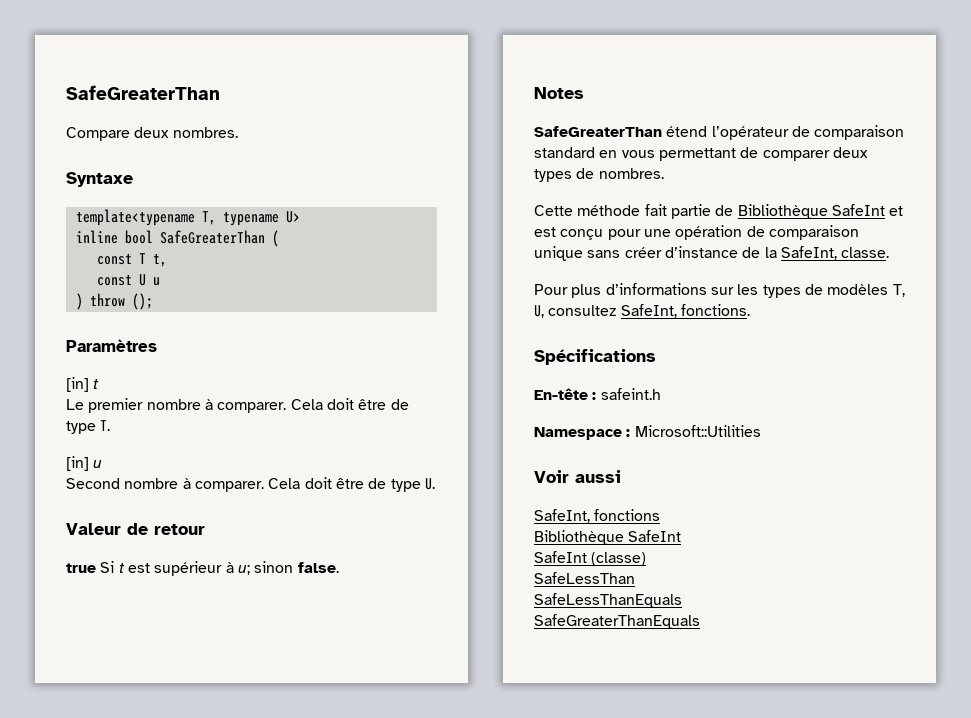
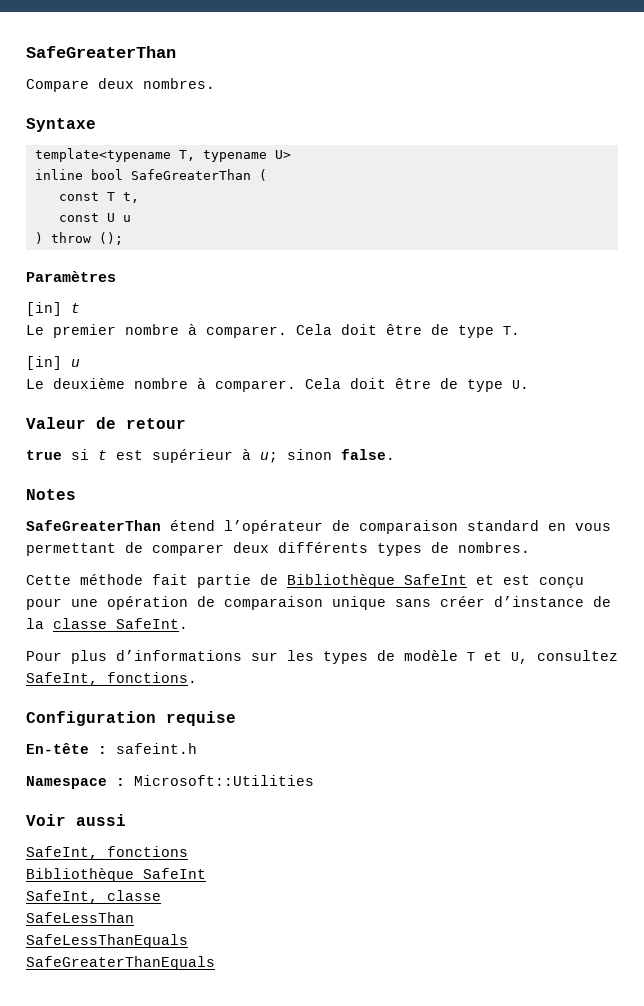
- Second nombre à comparer.
+ Le deuxième nombre à comparer.
- true Si t est supérieur à u; sinon false.
+ true si t est supérieur à u; sinon false.
- SafeGreaterThan étend l’opérateur de comparaison standard en vous permettant de comparer deux types de nombres.
+ SafeGreaterThan étend l’opérateur de comparaison standard en vous permettant de comparer deux différents types de nombres.
- Cette méthode fait partie de Bibliothèque SafeInt et est conçu pour une opération de comparaison unique sans créer d’instance de la SafeInt, classe.
+ Cette méthode fait partie de Bibliothèque SafeInt et est conçu pour une opération de comparaison unique sans créer d’instance de la classe SafeInt.
- Pour plus d’informations sur les types de modèles T, U, consultez SafeInt, fonctions.
+ Pour plus d’informations sur les types de modèle T et U, consultez SafeInt, fonctions.
- Spécifications
+ Configuration requise
- SafeInt (classe)
+ SafeInt, classe

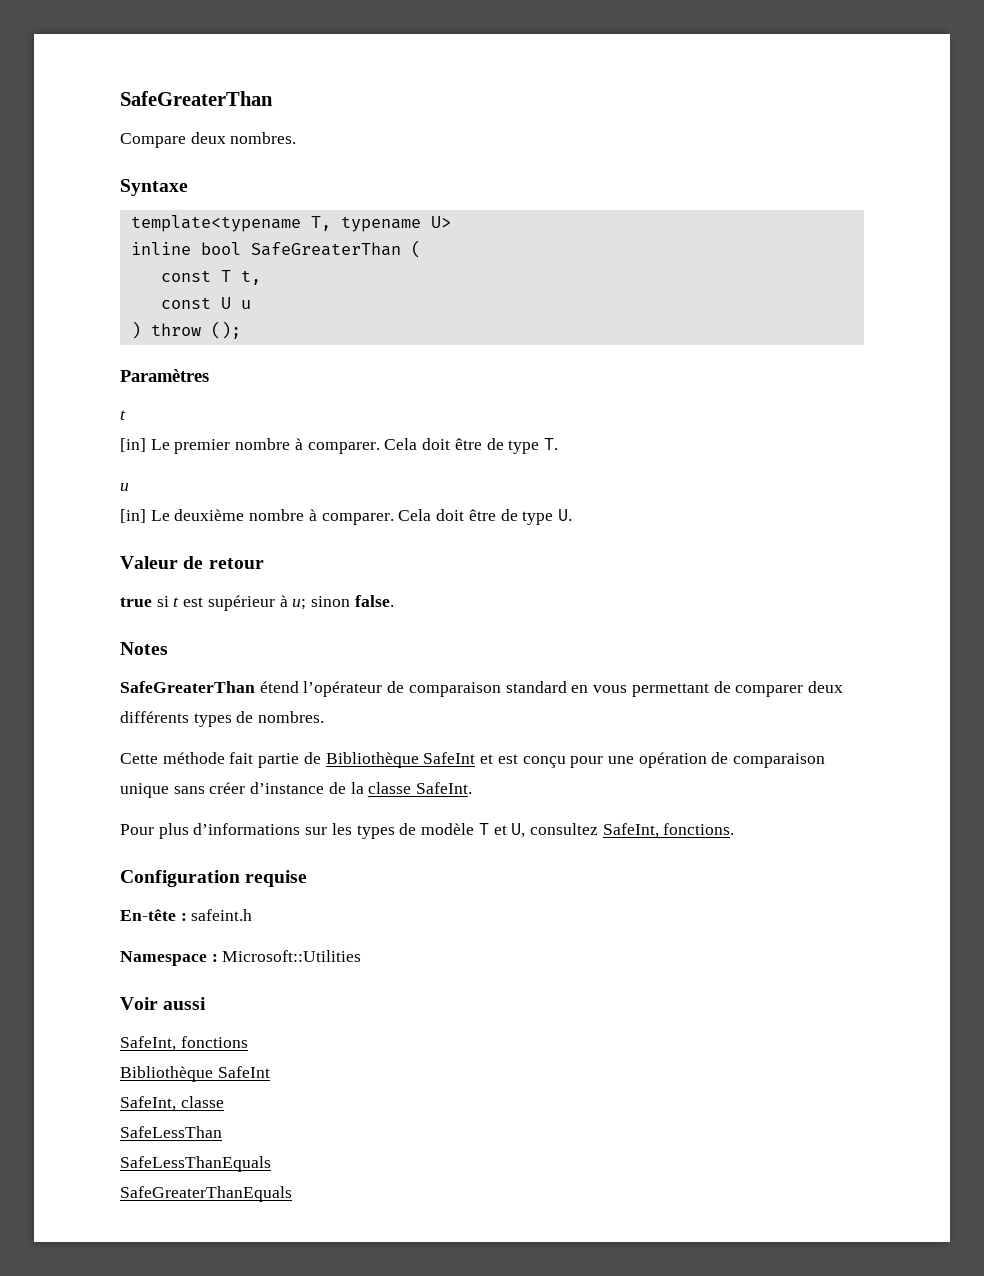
  Paramètres
- [in] t
+ t
- Le premier nombre à comparer.
+ [in] Le premier nombre à comparer.
  Cela doit être de type T.
- [in] u
- Le deuxième nombre à comparer.
+ u
+ [in] Le deuxième nombre à comparer.

